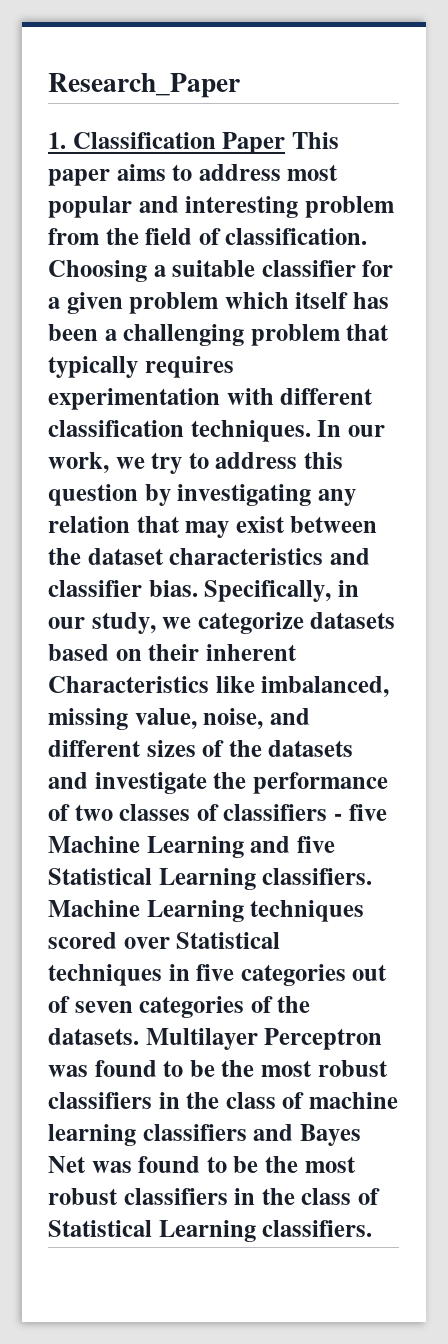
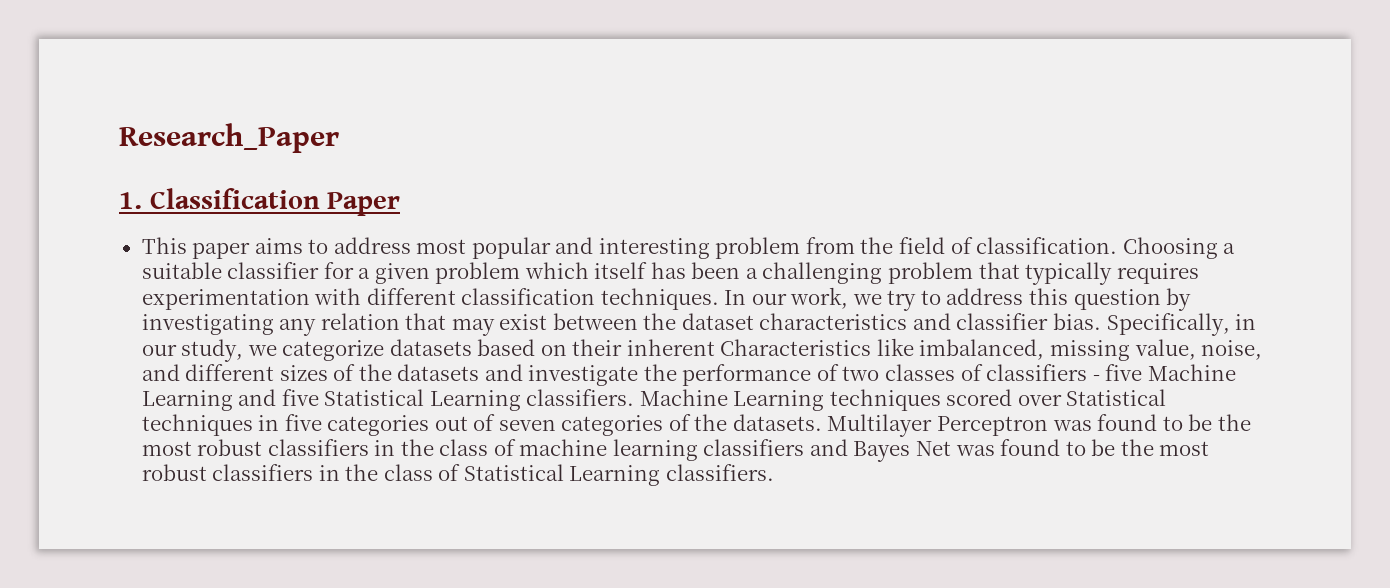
- 1. Classification Paper This paper aims to address most popular and interesting problem from the field of classification.
+ 1. Classification Paper
+ This paper aims to address most popular and interesting problem from the field of classification.

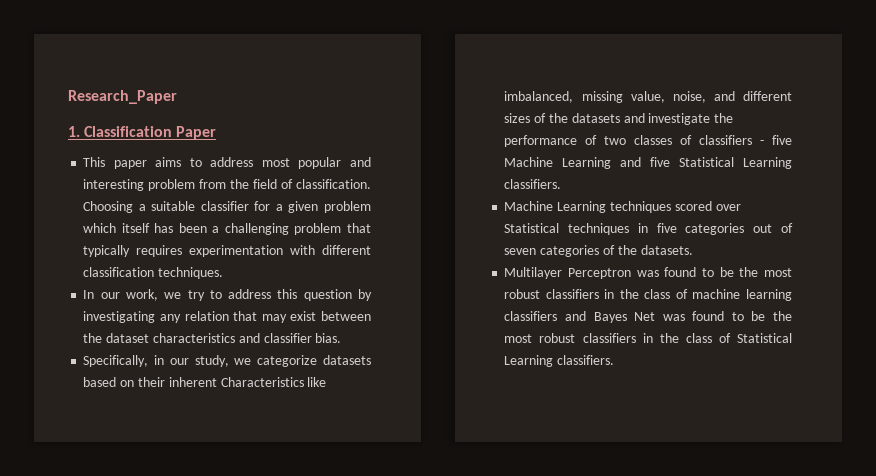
- Choosing a suitable classifier for a given problem which itself has been a challenging problem that typically requires experimentation with different classification techniques. In our work, we try to address this question by investigating any relation that may exist between the dataset characteristics and classifier bias. Specifically, in our study, we categorize datasets based on their inherent Characteristics like imbalanced, missing value, noise, and different sizes of the datasets and investigate the performance of two classes of classifiers - five Machine Learning and five Statistical Learning classifiers. Machine Learning techniques scored over Statistical techniques in five categories out of seven categories of the datasets. Multilayer Perceptron was found to be the most robust classifiers in the class of machine learning classifiers and Bayes Net was found to be the most robust classifiers in the class of Statistical Learning classifiers.
+ Choosing a suitable classifier for a given problem which itself has been a challenging problem that typically requires experimentation with different classification techniques.
+ In our work, we try to address this question by investigating any relation that may exist between the dataset characteristics and classifier bias.
+ Specifically, in our study, we categorize datasets based on their inherent Characteristics like imbalanced, missing value, noise, and different sizes of the datasets and investigate the performance of two classes of classifiers - five Machine Learning and five Statistical Learning classifiers.
+ Machine Learning techniques scored over Statistical techniques in five categories out of seven categories of the datasets.
+ Multilayer Perceptron was found to be the most robust classifiers in the class of machine learning classifiers and Bayes Net was found to be the most robust classifiers in the class of Statistical Learning classifiers.

